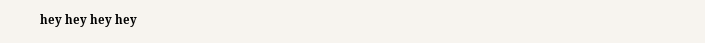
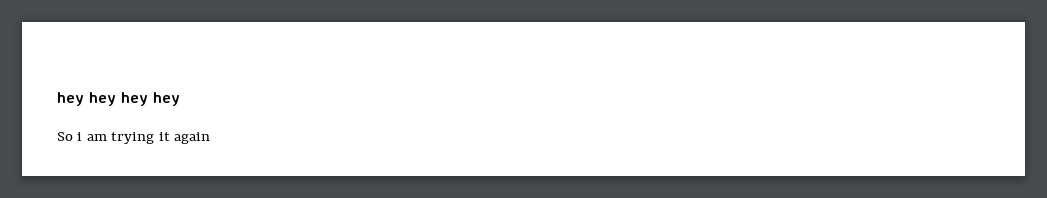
+ So i am trying it again

